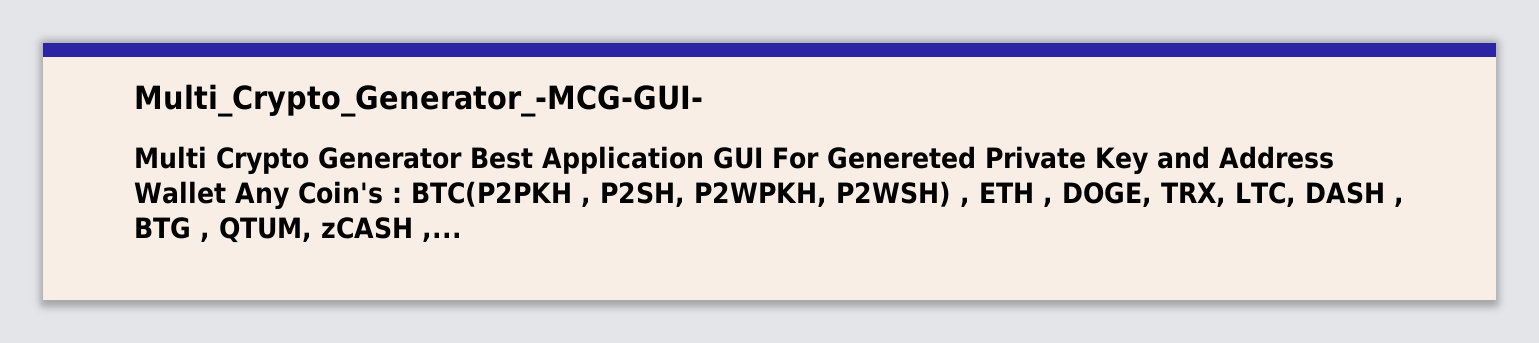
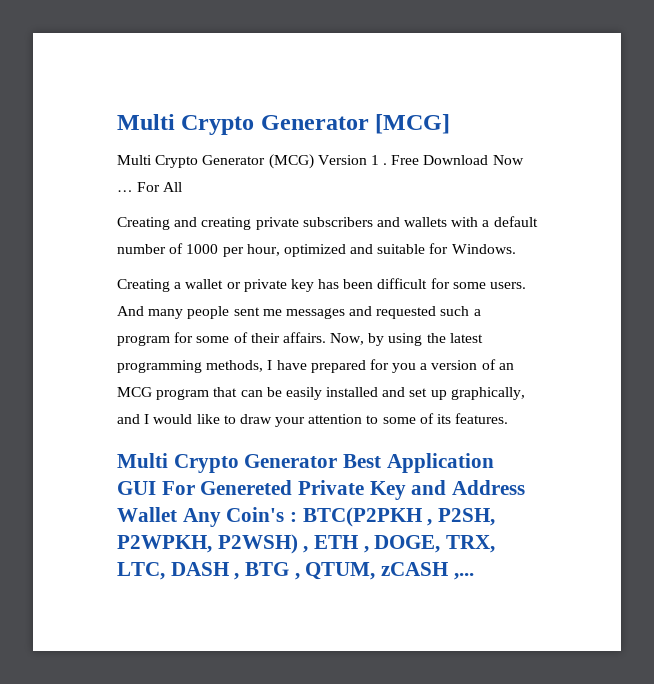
- Multi_Crypto_Generator_-MCG-GUI-
+ Multi Crypto Generator [MCG]
+ Multi Crypto Generator (MCG) Version 1 . Free Download Now … For All
+ Creating and creating private subscribers and wallets with a default number of 1000 per hour, optimized and suitable for Windows.
+ Creating a wallet or private key has been difficult for some users. And many people sent me messages and requested such a program for some of their affairs. Now, by using the latest programming methods, I have prepared for you a version of an MCG program that can be easily installed and set up graphically, and I would like to draw your attention to some of its features.

